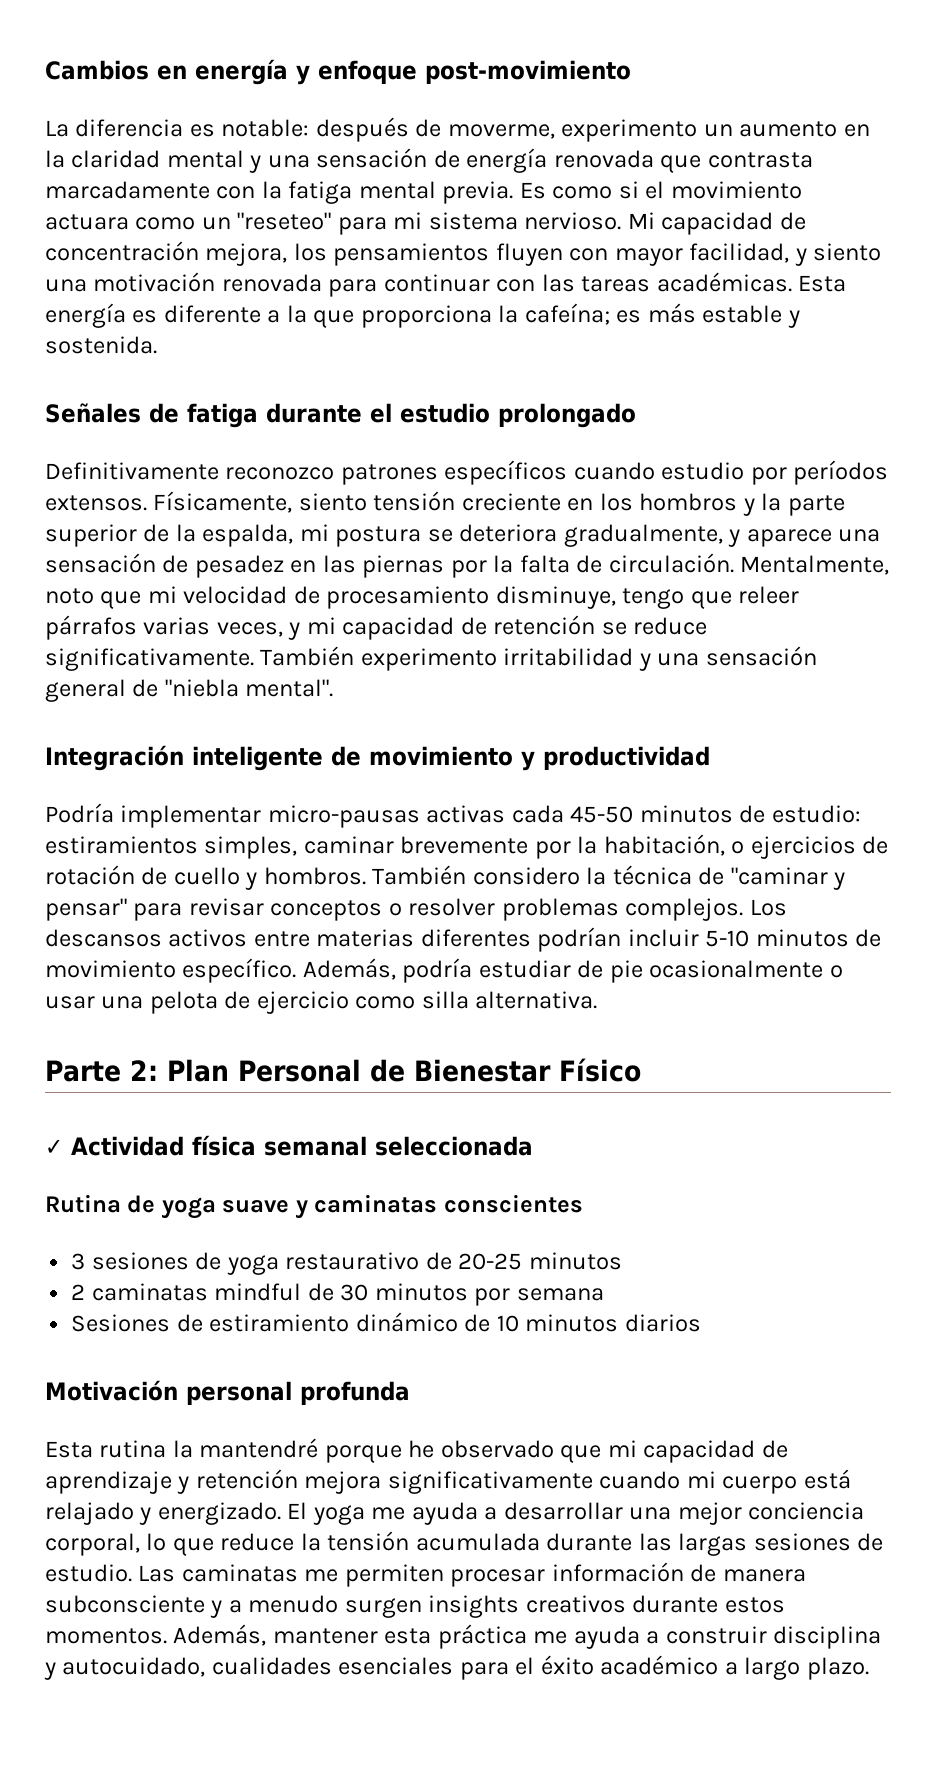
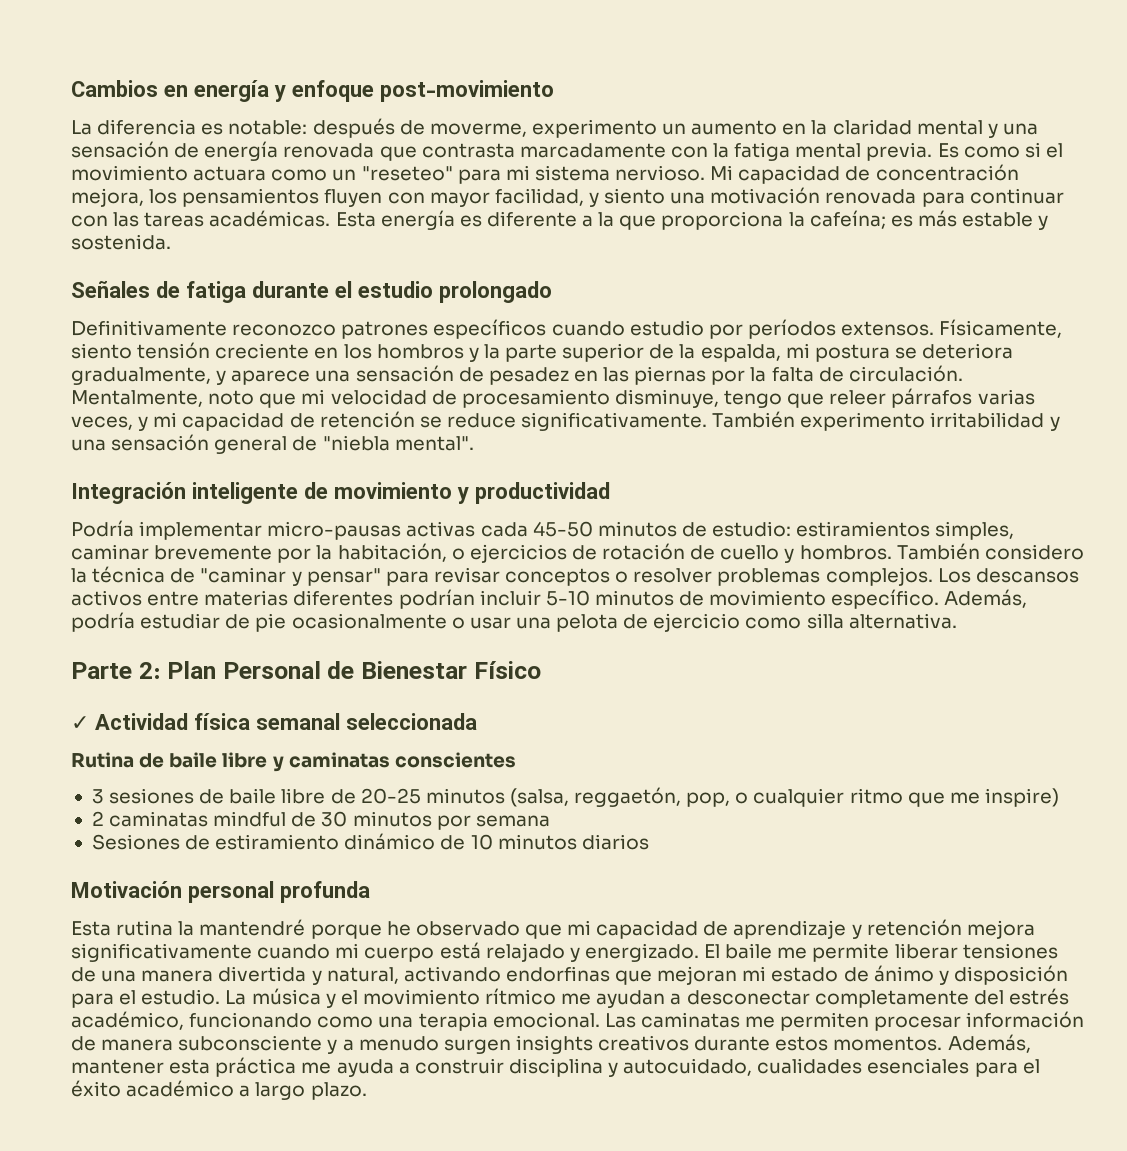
- Rutina de yoga suave y caminatas conscientes
+ Rutina de baile libre y caminatas conscientes
- 3 sesiones de yoga restaurativo de 20-25 minutos
+ 3 sesiones de baile libre de 20-25 minutos (salsa, reggaetón, pop, o cualquier ritmo que me inspire)
- El yoga me ayuda a desarrollar una mejor conciencia corporal, lo que reduce la tensión acumulada durante las largas sesiones de estudio.
+ El baile me permite liberar tensiones de una manera divertida y natural, activando endorfinas que mejoran mi estado de ánimo y disposición para el estudio. La música y el movimiento rítmico me ayudan a desconectar completamente del estrés académico, funcionando como una terapia emocional.

